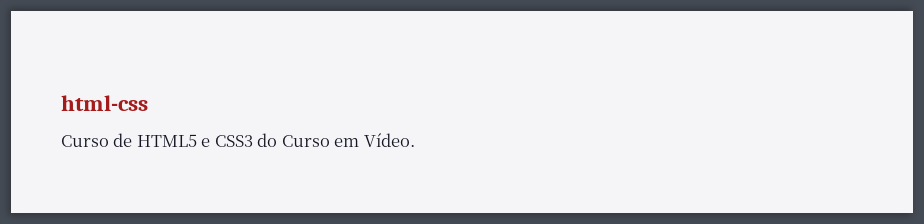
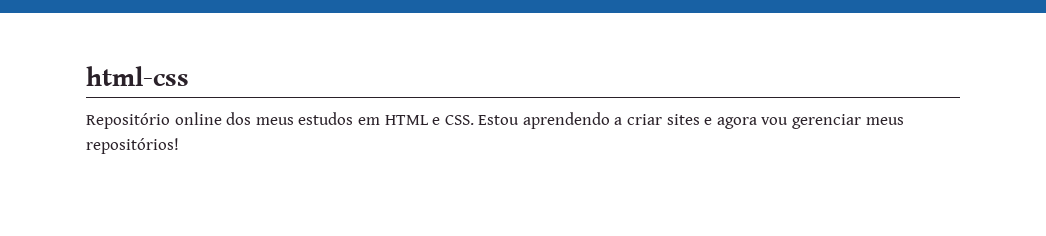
- Curso de HTML5 e CSS3 do Curso em Vídeo.
+ Repositório online dos meus estudos em HTML e CSS. Estou aprendendo a criar sites e agora vou gerenciar meus repositórios!

